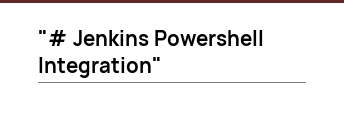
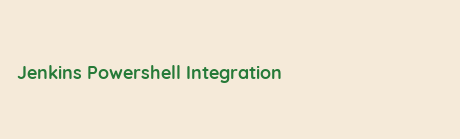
- "# Jenkins Powershell Integration"
+ Jenkins Powershell Integration

